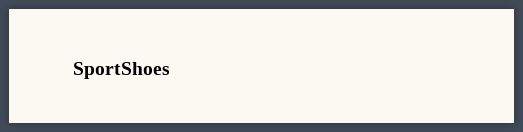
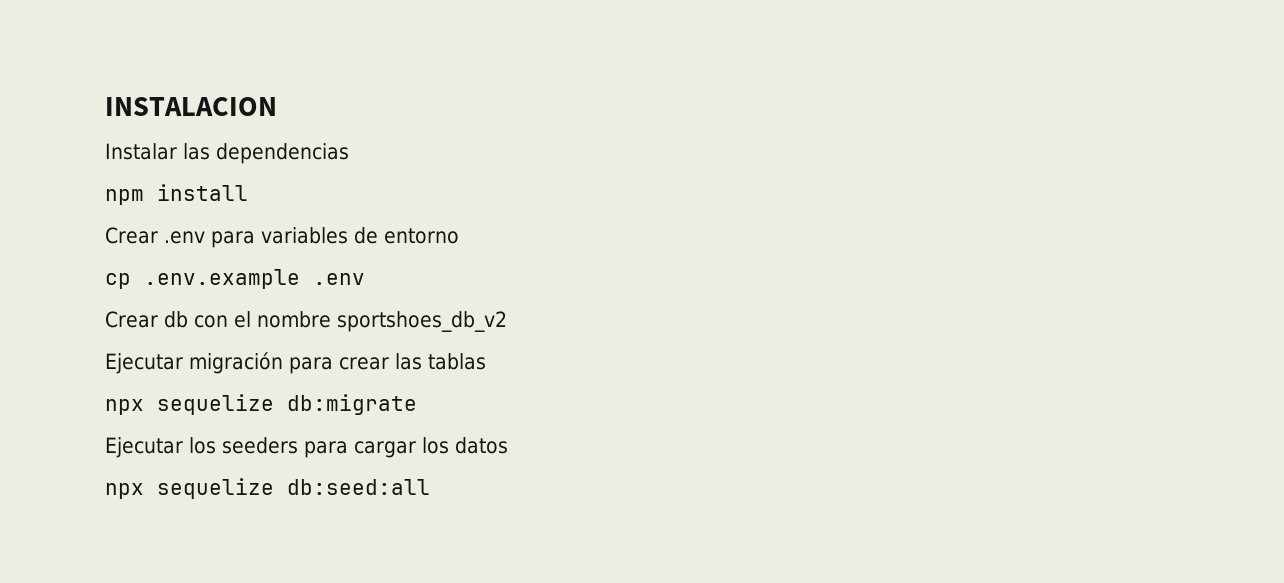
- SportShoes
+ INSTALACION
+ Instalar las dependencias
+ npm install
+ Crear .env para variables de entorno
+ cp .env.example .env
+ Crear db con el nombre sportshoes_db_v2
+ Ejecutar migración para crear las tablas
+ npx sequelize db:migrate
+ Ejecutar los seeders para cargar los datos
+ npx sequelize db:seed:all

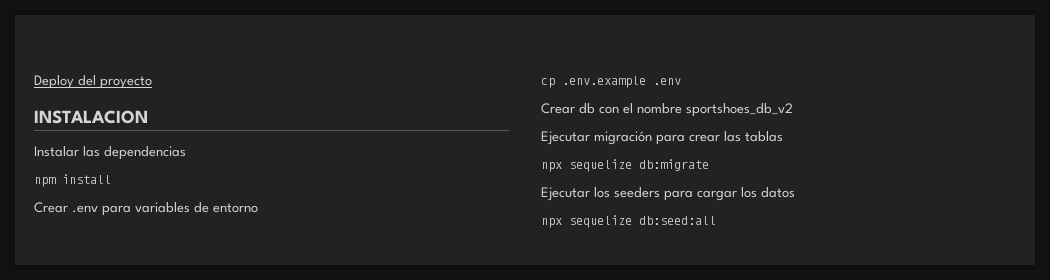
+ Deploy del proyecto

